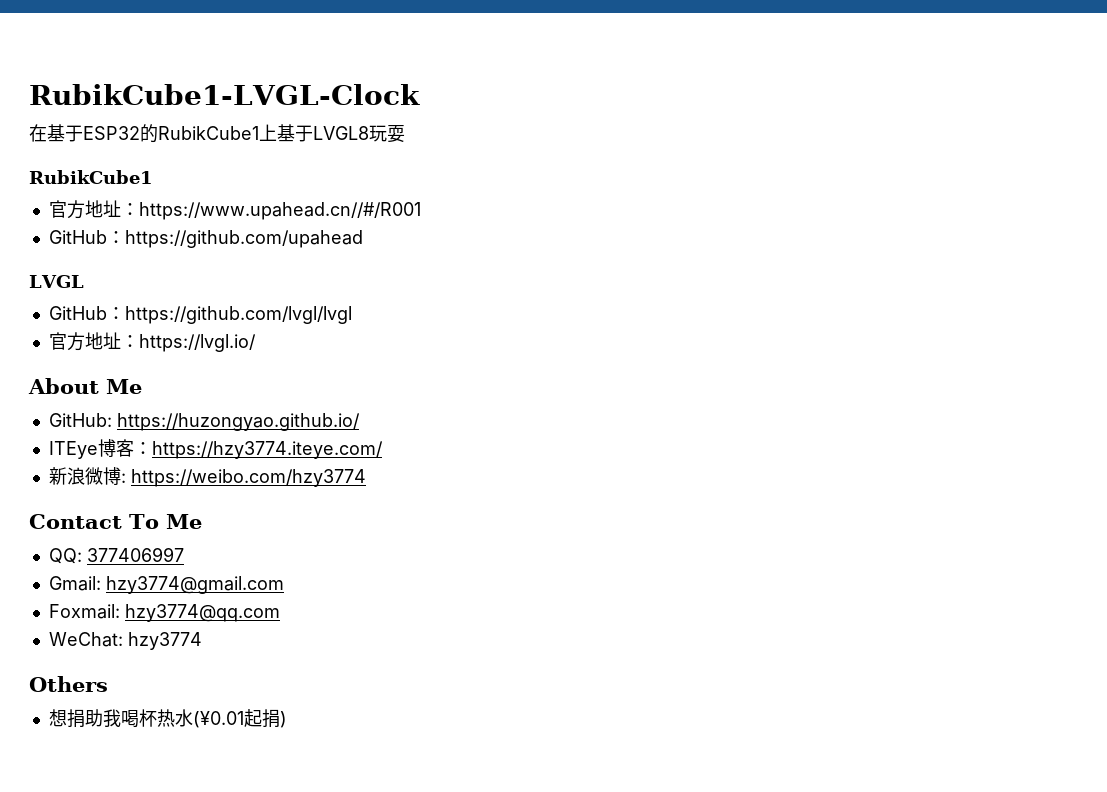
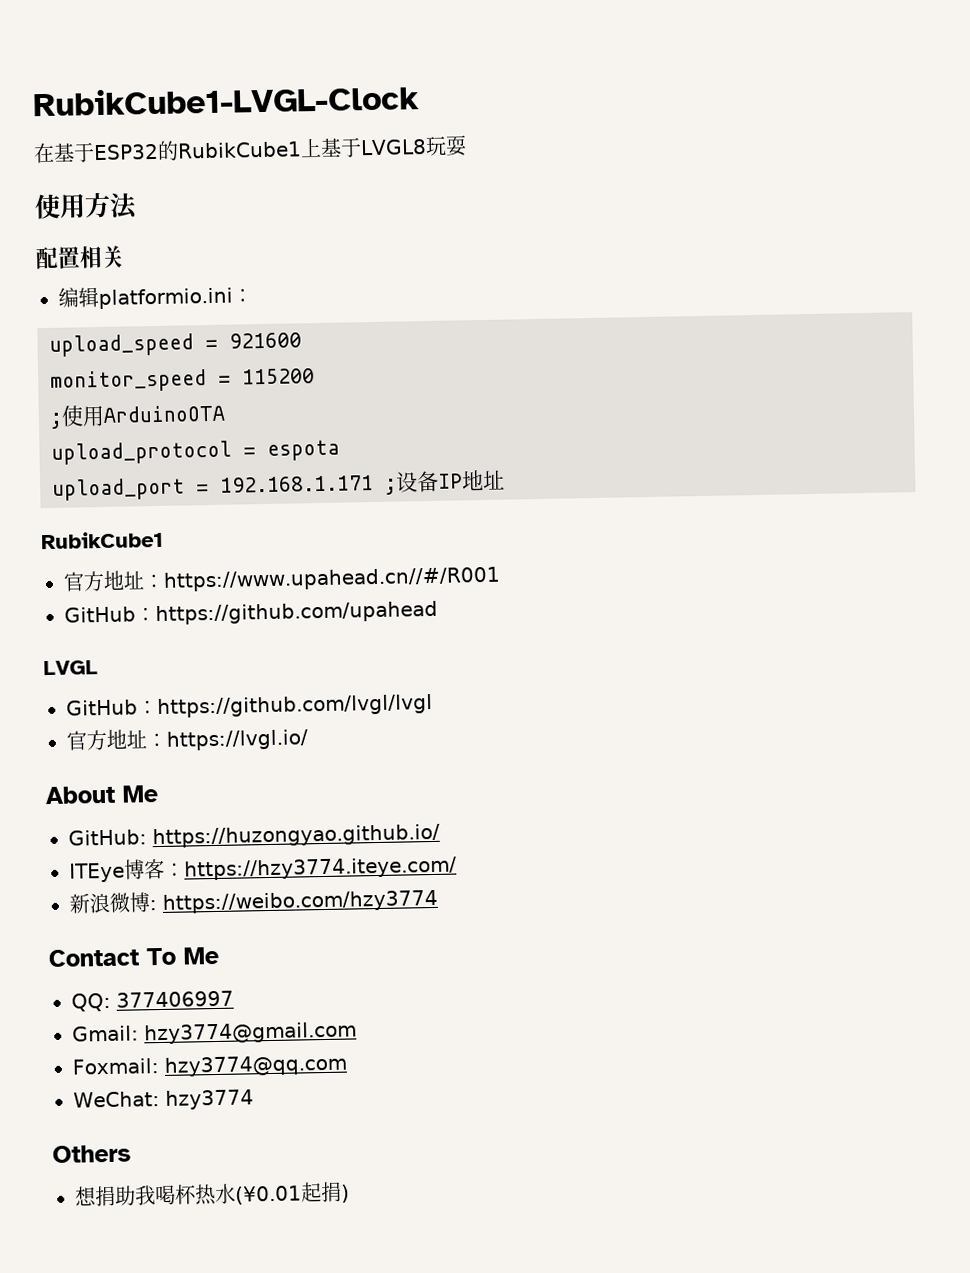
+ 使用方法
+ 配置相关
+ 编辑platformio.ini：
+ upload_speed = 921600
+ monitor_speed = 115200
+ ;使用ArduinoOTA
+ upload_protocol = espota
+ upload_port = 192.168.1.171 ;设备IP地址

